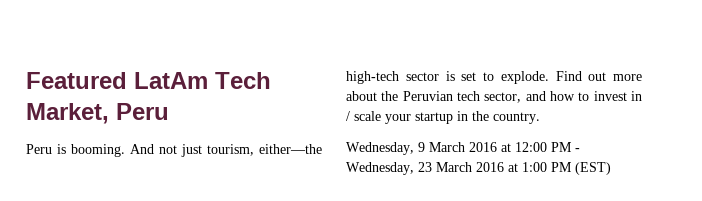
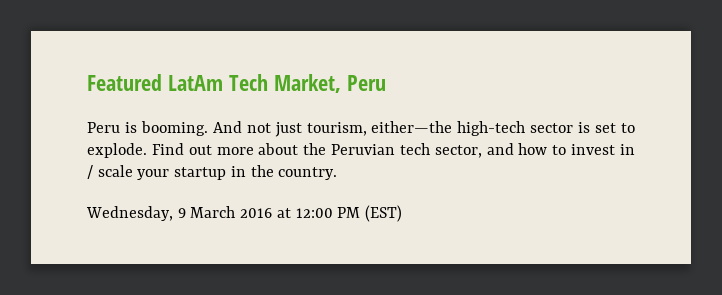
- Wednesday, 9 March 2016 at 12:00 PM - Wednesday, 23 March 2016 at 1:00 PM (EST)
+ Wednesday, 9 March 2016 at 12:00 PM (EST)

